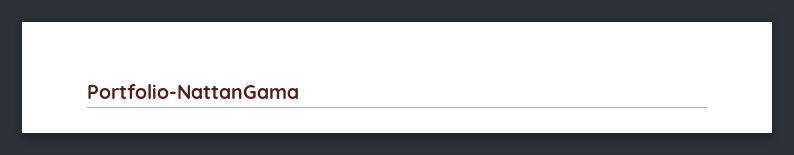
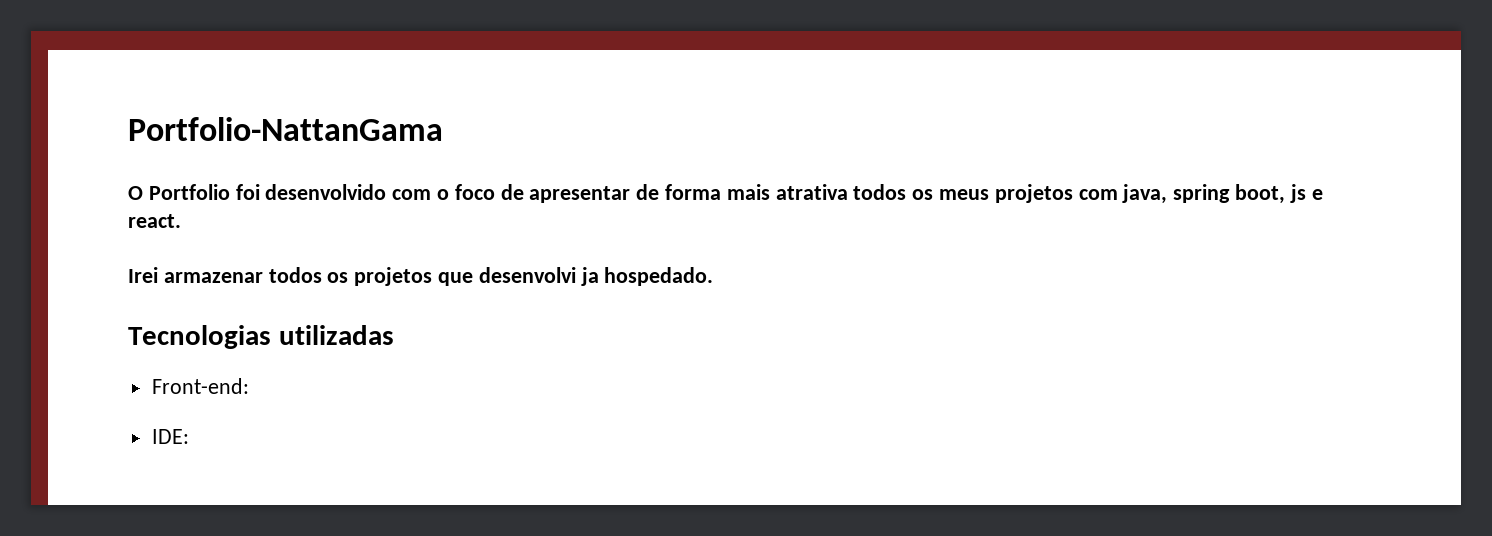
+ O Portfolio foi desenvolvido com o foco de apresentar de forma mais atrativa todos os meus projetos com java, spring boot, js e react.
+ Irei armazenar todos os projetos que desenvolvi ja hospedado.
+ Tecnologias utilizadas
+ Front-end:
+ IDE:

